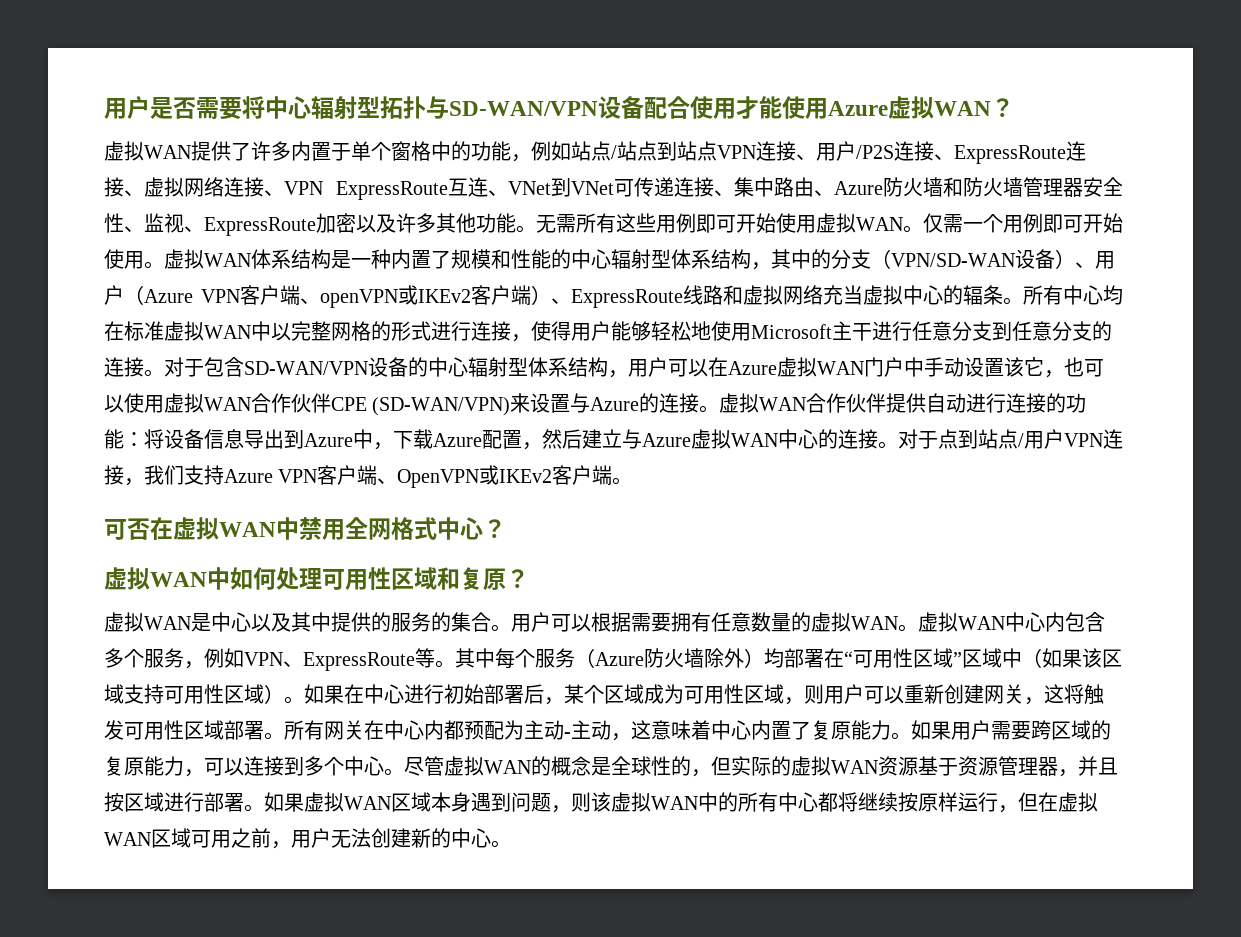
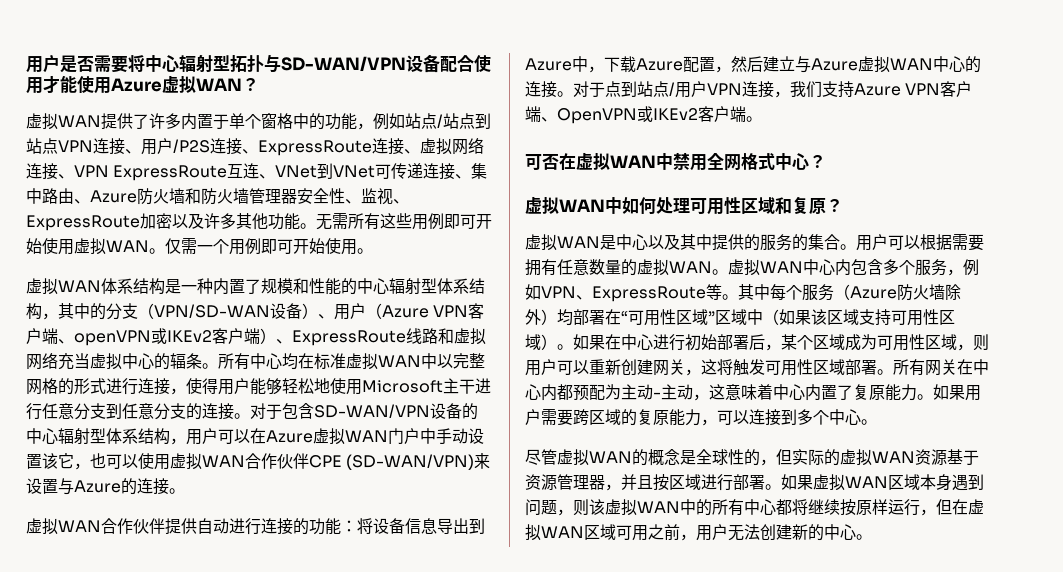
- 仅需一个用例即可开始使用。虚拟WAN体系结构是一种内置了规模和性能的中心辐射型体系结构，其中的分支（VPN/SD-WAN设备）、用户（Azure VPN客户端、openVPN或IKEv2客户端）、ExpressRoute线路和虚拟网络充当虚拟中心的辐条。
+ 仅需一个用例即可开始使用。
+ 虚拟WAN体系结构是一种内置了规模和性能的中心辐射型体系结构，其中的分支（VPN/SD-WAN设备）、用户（Azure VPN客户端、openVPN或IKEv2客户端）、ExpressRoute线路和虚拟网络充当虚拟中心的辐条。
- 对于包含SD-WAN/VPN设备的中心辐射型体系结构，用户可以在Azure虚拟WAN门户中手动设置该它，也可以使用虚拟WAN合作伙伴CPE (SD-WAN/VPN)来设置与Azure的连接。虚拟WAN合作伙伴提供自动进行连接的功能：
+ 对于包含SD-WAN/VPN设备的中心辐射型体系结构，用户可以在Azure虚拟WAN门户中手动设置该它，也可以使用虚拟WAN合作伙伴CPE (SD-WAN/VPN)来设置与Azure的连接。
+ 虚拟WAN合作伙伴提供自动进行连接的功能：
- 如果用户需要跨区域的复原能力，可以连接到多个中心。尽管虚拟WAN的概念是全球性的，但实际的虚拟WAN资源基于资源管理器，并且按区域进行部署。
+ 如果用户需要跨区域的复原能力，可以连接到多个中心。
+ 尽管虚拟WAN的概念是全球性的，但实际的虚拟WAN资源基于资源管理器，并且按区域进行部署。

